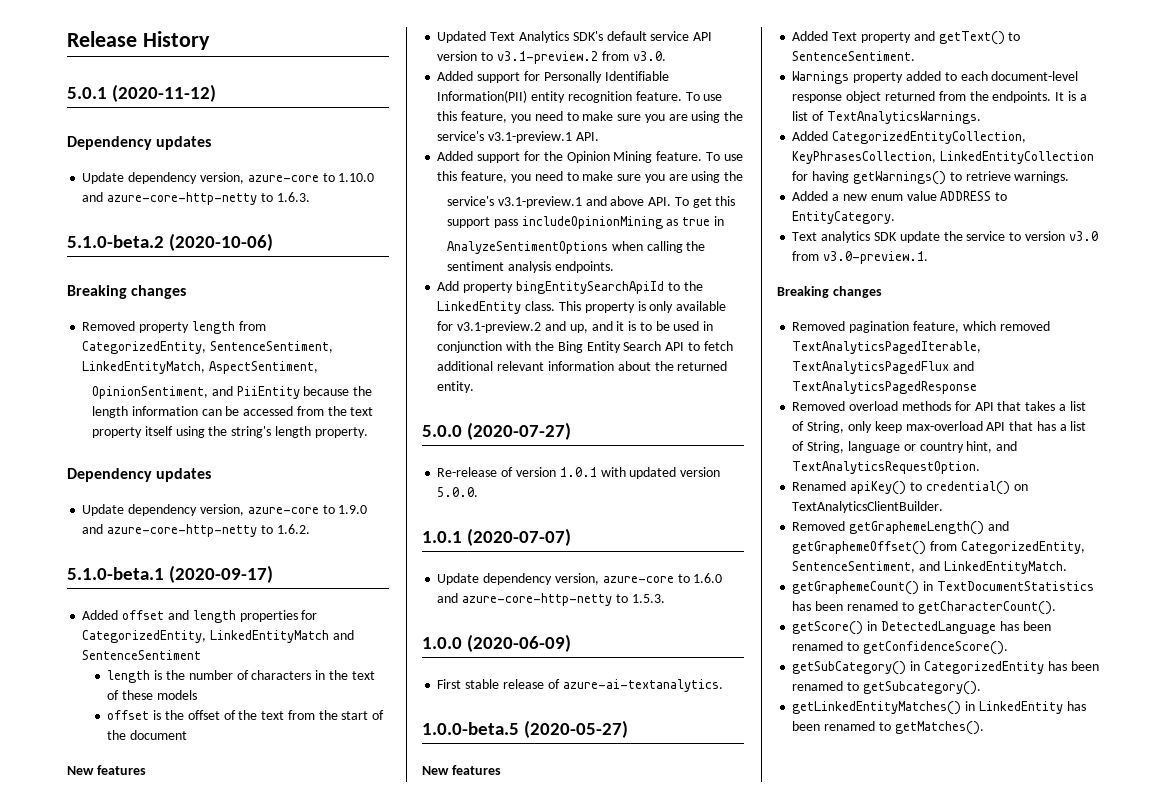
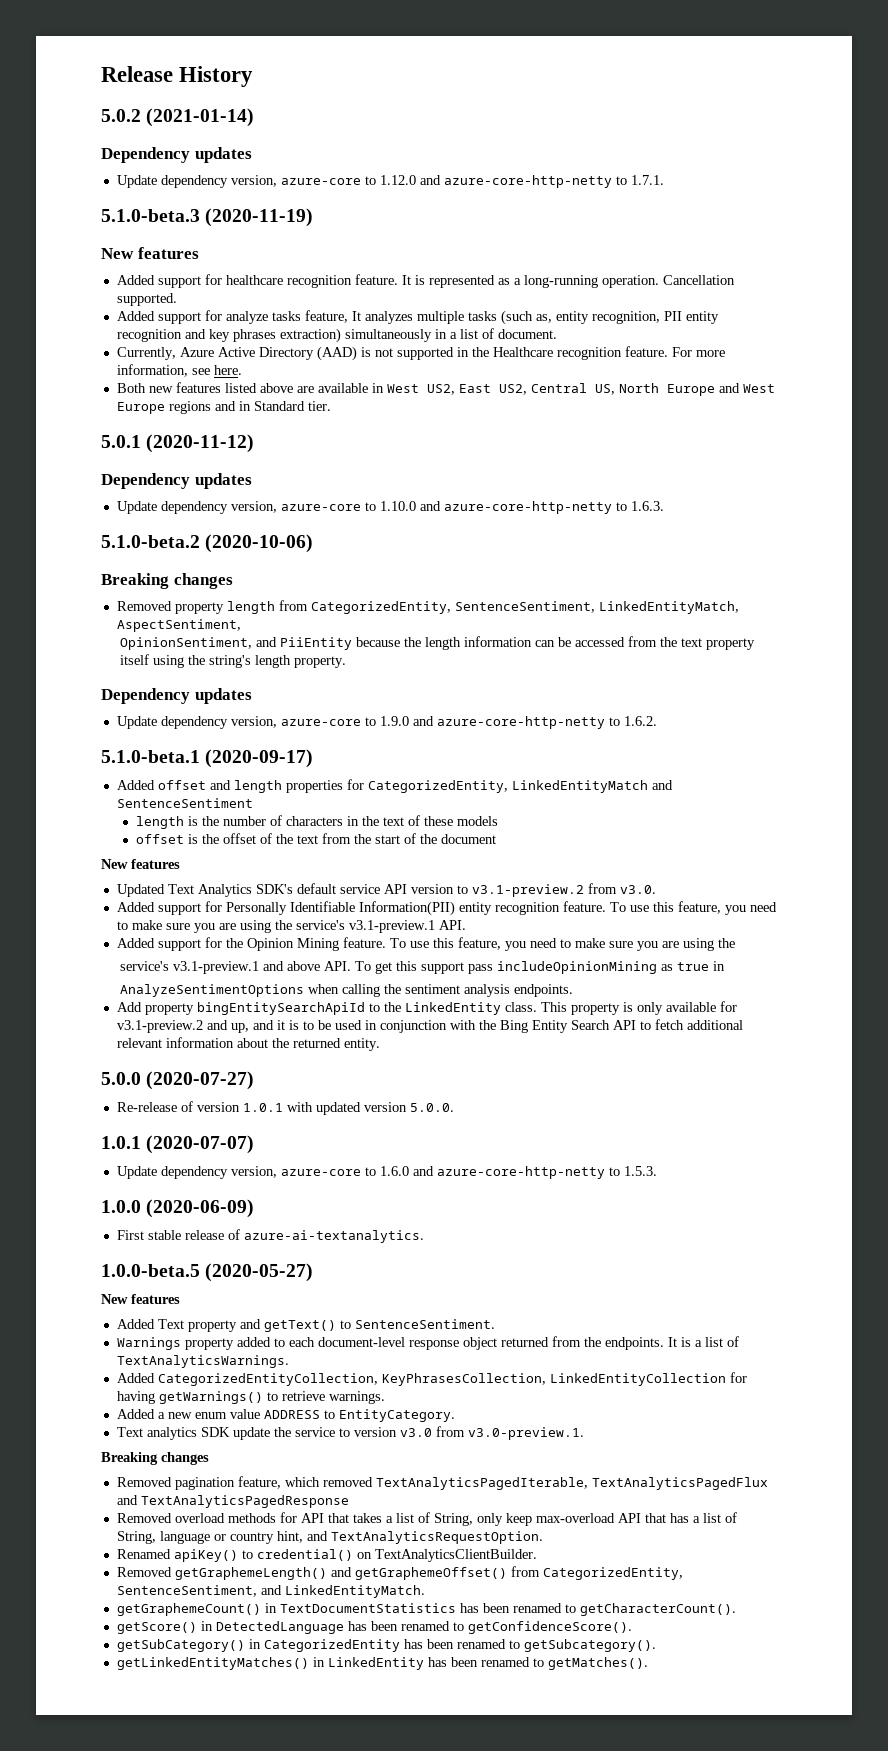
+ 5.0.2 (2021-01-14)
+ Dependency updates
+ Update dependency version, azure-core to 1.12.0 and azure-core-http-netty to 1.7.1.
+ 5.1.0-beta.3 (2020-11-19)
+ New features
+ Added support for healthcare recognition feature. It is represented as a long-running operation. Cancellation supported.
+ Added support for analyze tasks feature, It analyzes multiple tasks (such as, entity recognition, PII entity recognition and key phrases extraction) simultaneously in a list of document.
+ Currently, Azure Active Directory (AAD) is not supported in the Healthcare recognition feature. For more information, see here.
+ Both new features listed above are available in West US2, East US2, Central US, North Europe and West Europe regions and in Standard tier.

